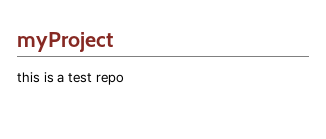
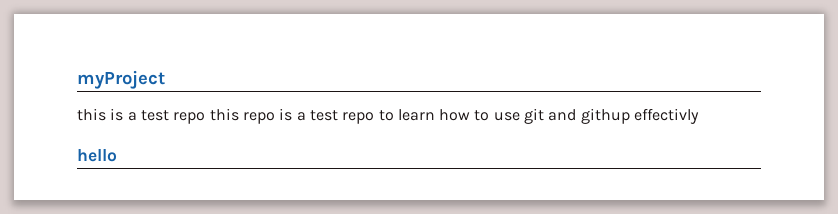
- this is a test repo
+ this is a test repo this repo is a test repo to learn how to use git and githup effectivly
+ hello

